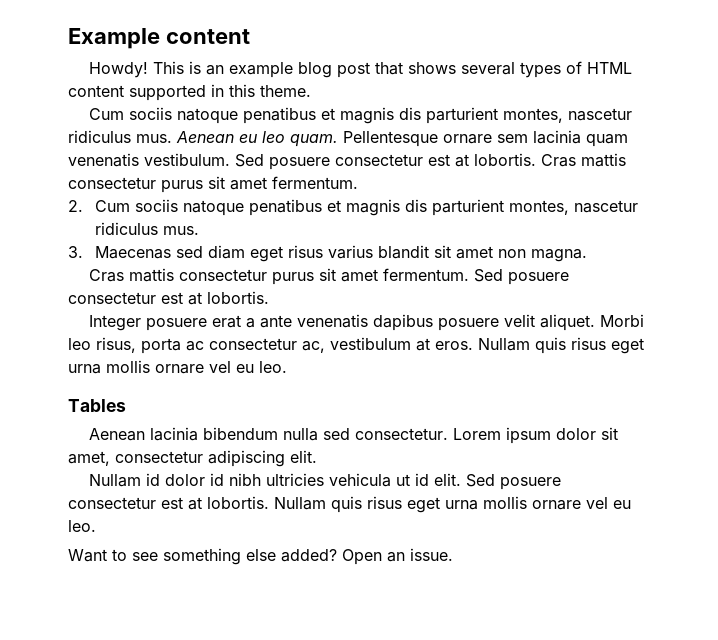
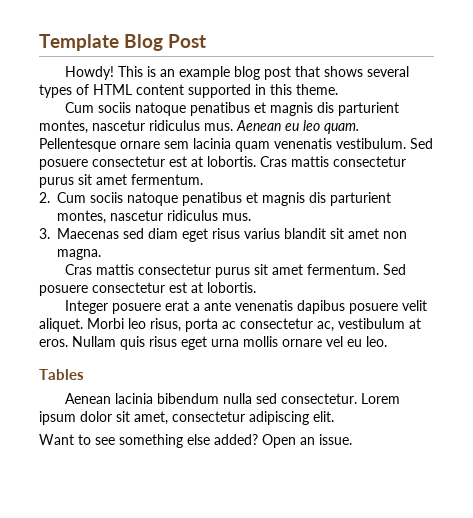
- Example content
+ Template Blog Post
- Nullam id dolor id nibh ultricies vehicula ut id elit. Sed posuere consectetur est at lobortis. Nullam quis risus eget urna mollis ornare vel eu leo.

